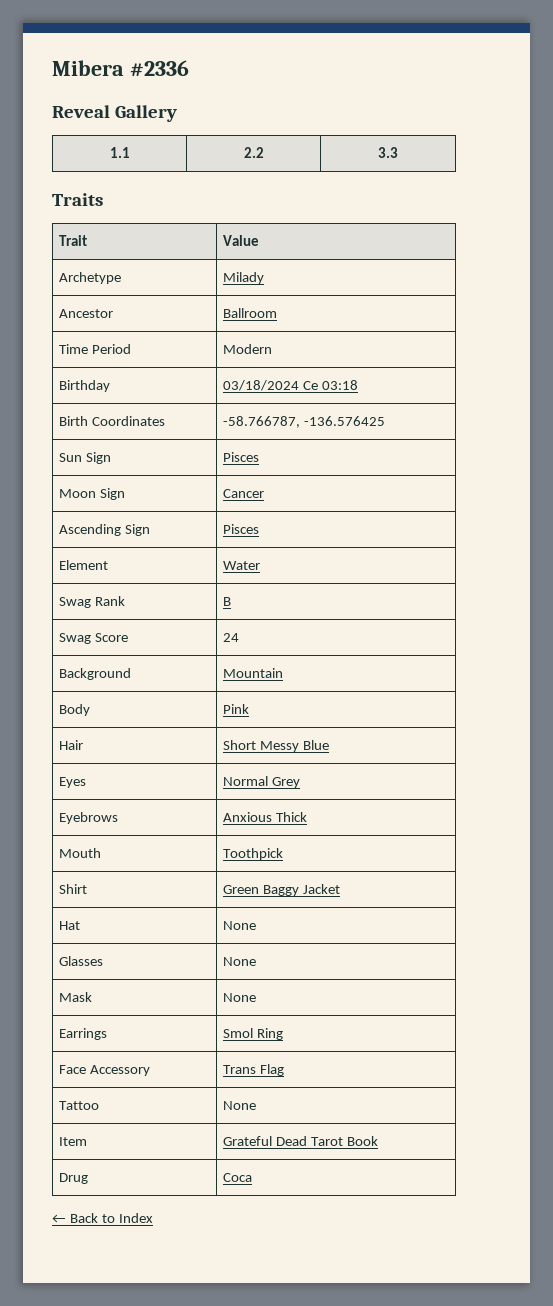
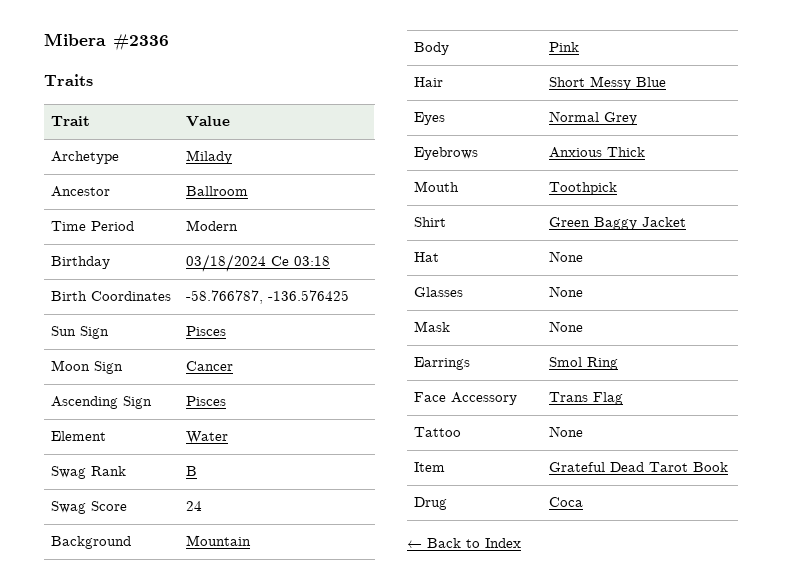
- Reveal Gallery
- 1.1 | 2.2 | 3.3

